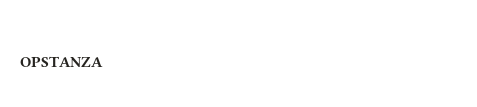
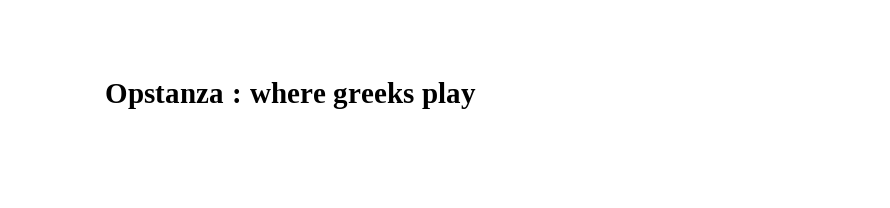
- OPSTANZA
+ Opstanza : where greeks play

